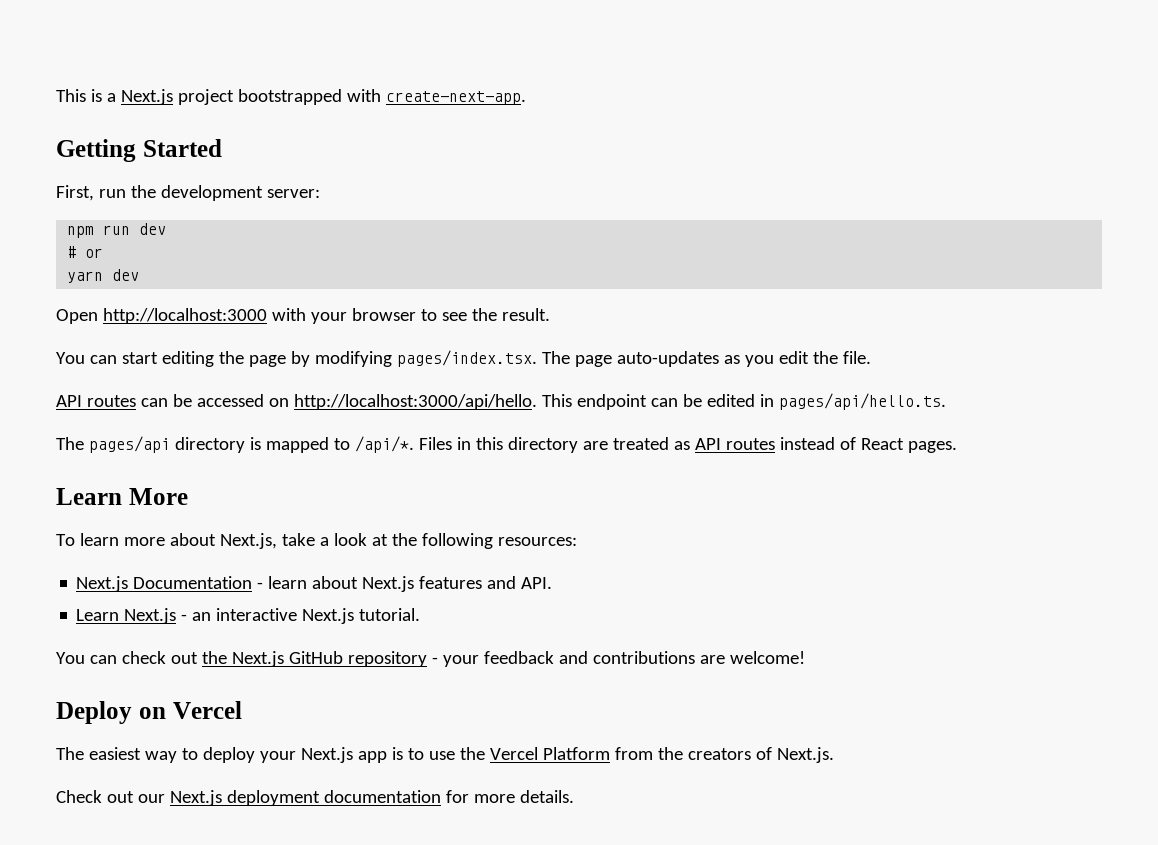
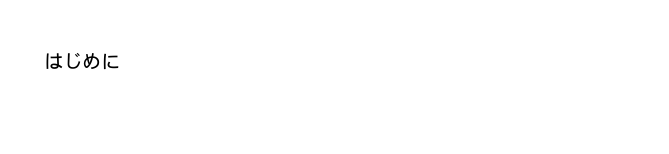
- This is a Next.js project bootstrapped with create-next-app.
- Getting Started
- First, run the development server:
- npm run dev
- # or
- yarn dev
- Open http://localhost:3000 with your browser to see the result.
- You can start editing the page by modifying pages/index.tsx. The page auto-updates as you edit the file.
- API routes can be accessed on http://localhost:3000/api/hello. This endpoint can be edited in pages/api/hello.ts.
- The pages/api directory is mapped to /api/*. Files in this directory are treated as API routes instead of React pages.
- Learn More
- To learn more about Next.js, take a look at the following resources:
- Next.js Documentation - learn about Next.js features and API.
- Learn Next.js - an interactive Next.js tutorial.
- You can check out the Next.js GitHub repository - your feedback and contributions are welcome!
- Deploy on Vercel
- The easiest way to deploy your Next.js app is to use the Vercel Platform from the creators of Next.js.
- Check out our Next.js deployment documentation for more details.
+ はじめに

